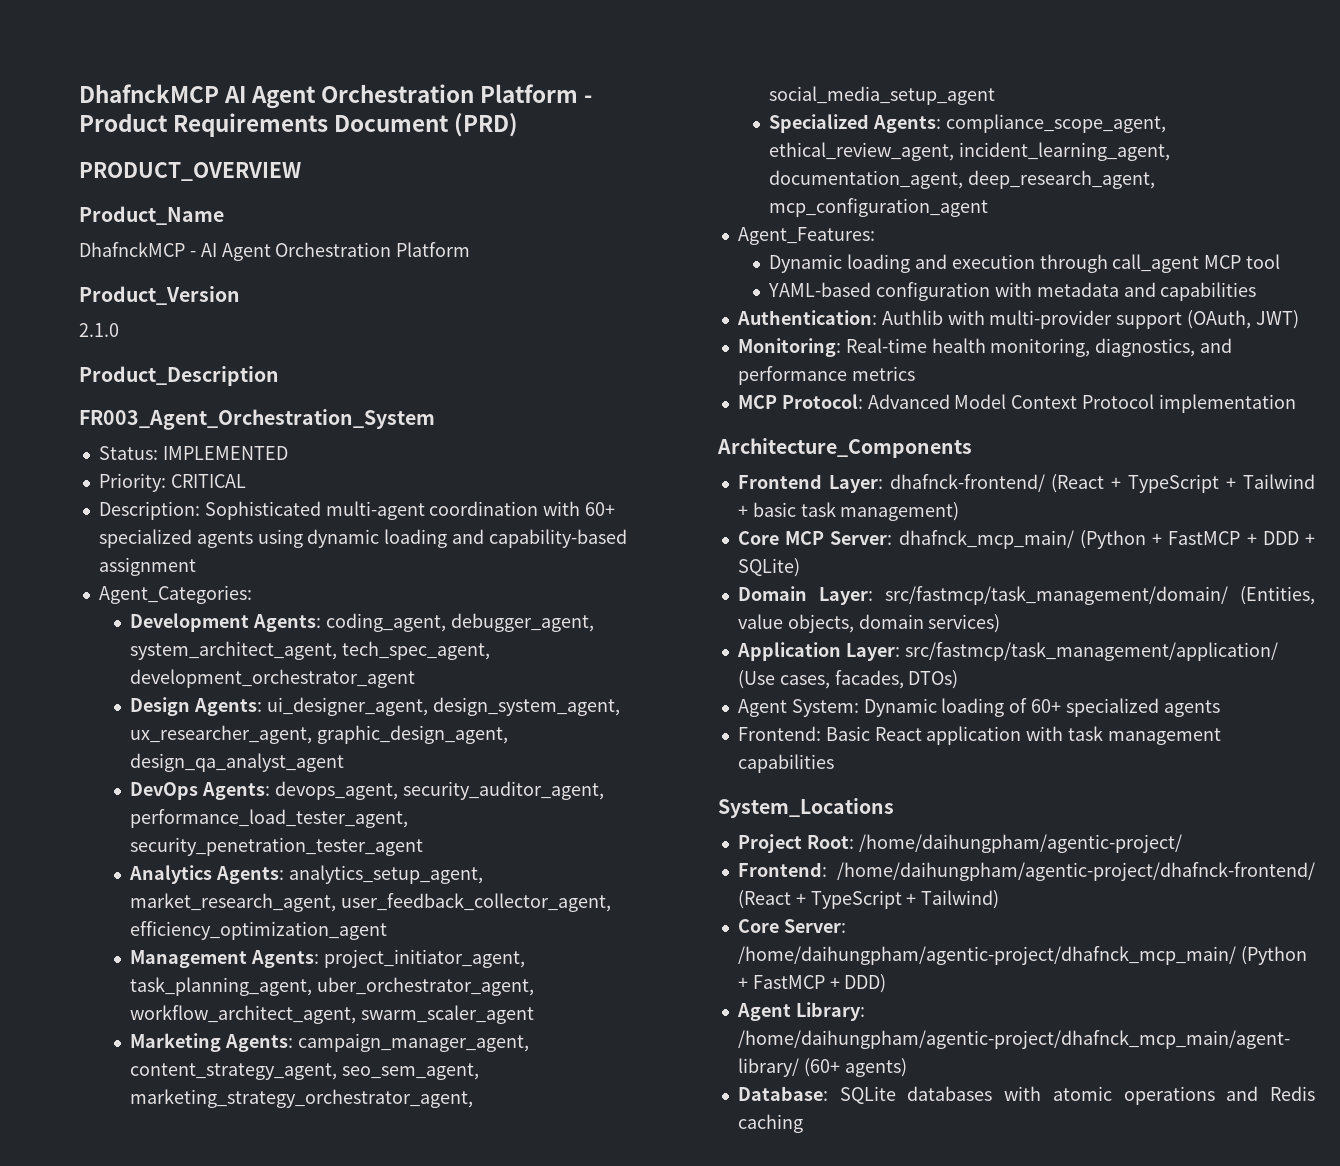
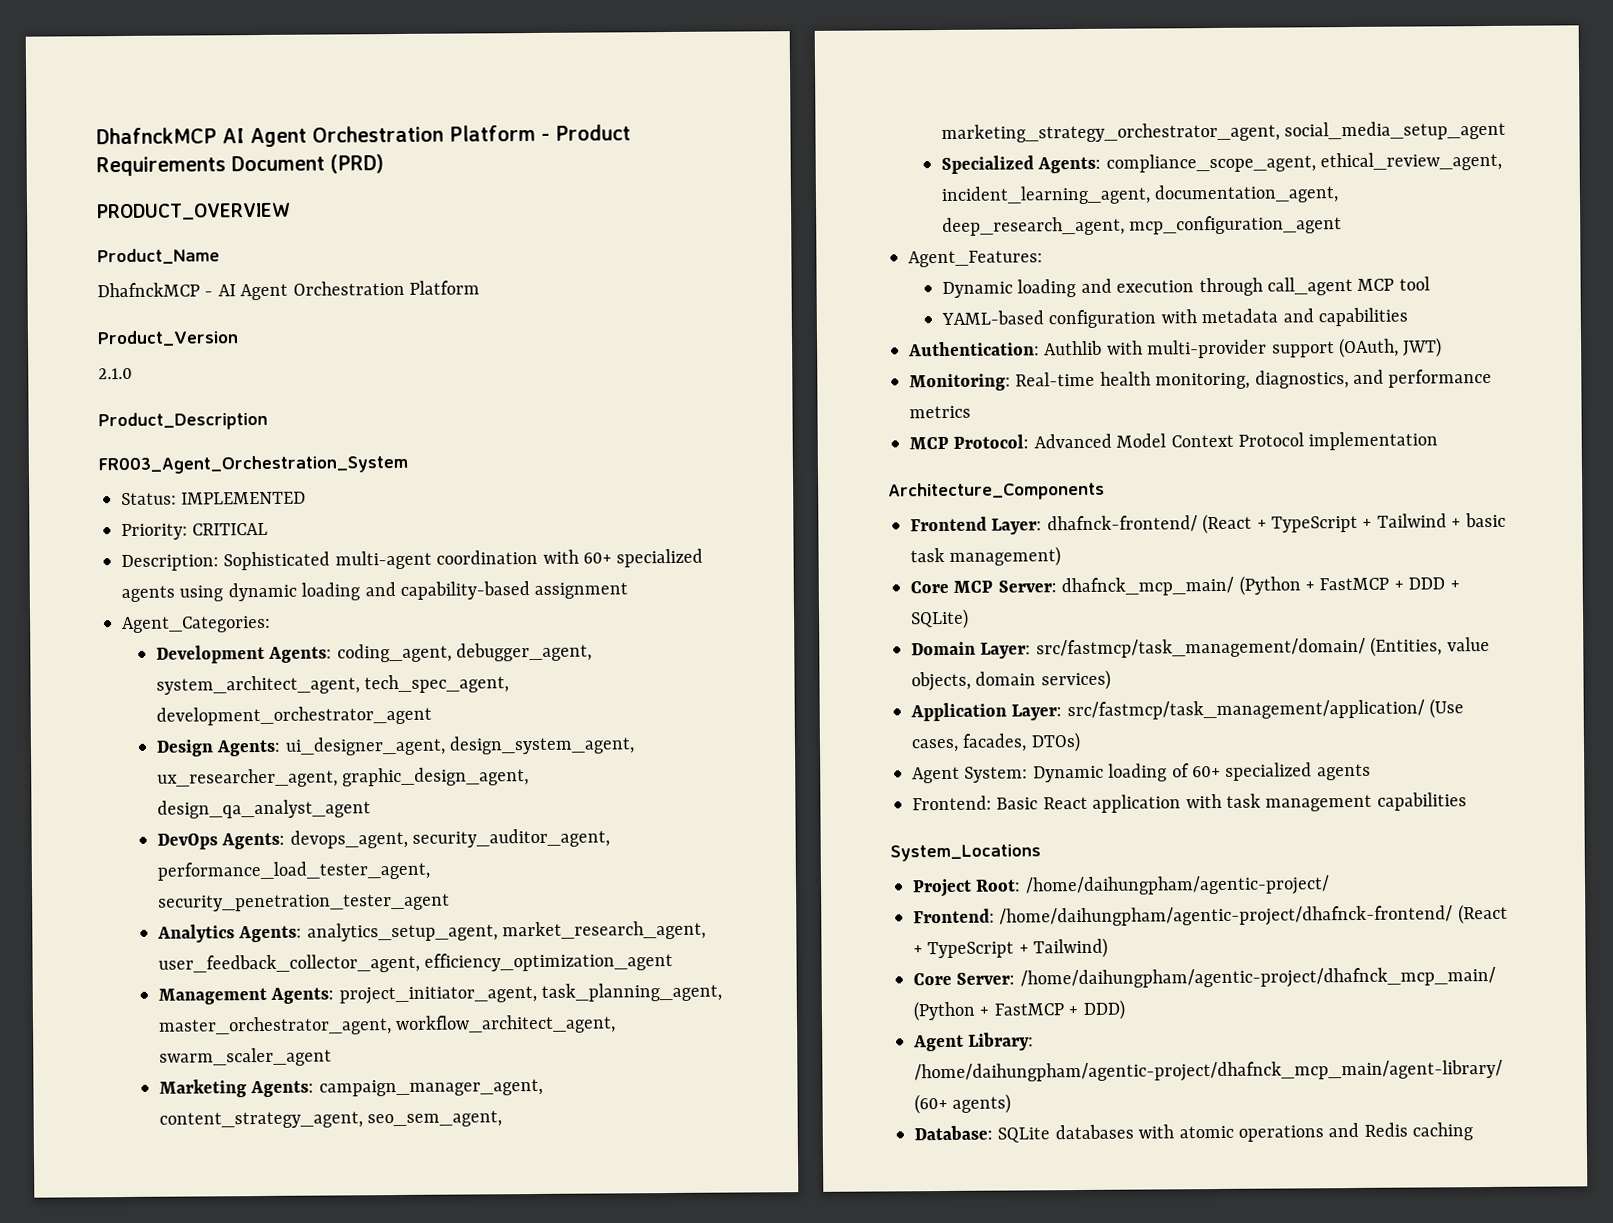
- Management Agents: project_initiator_agent, task_planning_agent, uber_orchestrator_agent, workflow_architect_agent, swarm_scaler_agent
+ Management Agents: project_initiator_agent, task_planning_agent, master_orchestrator_agent, workflow_architect_agent, swarm_scaler_agent

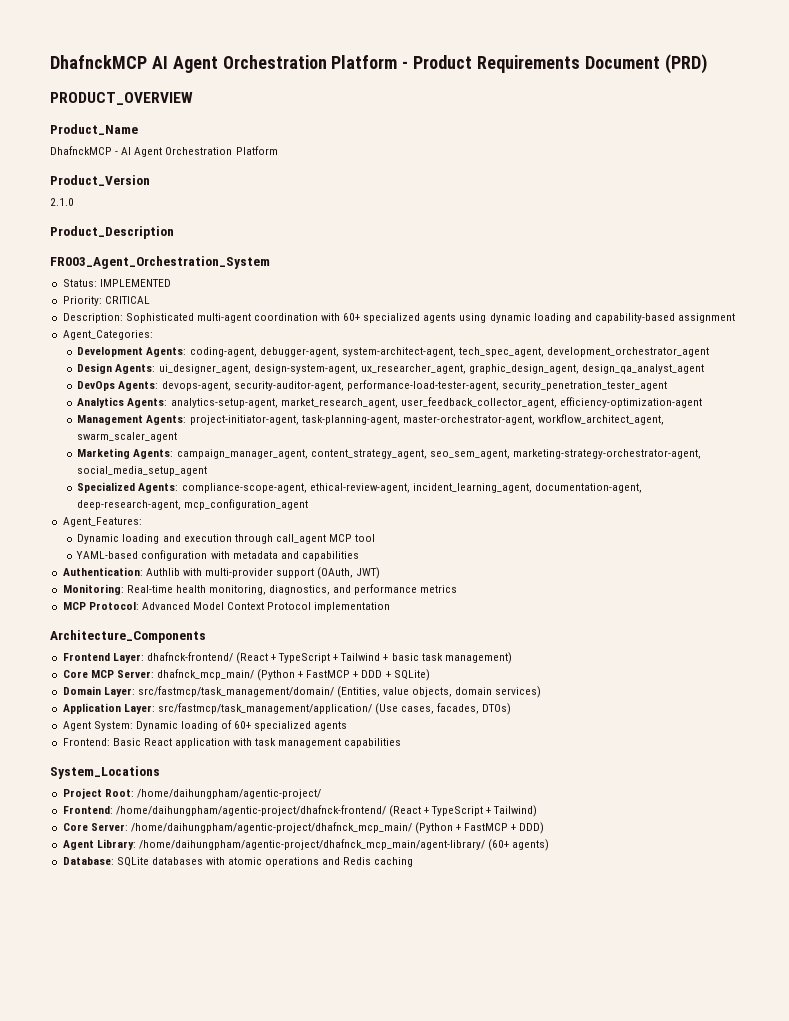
- Development Agents: coding_agent, debugger_agent, system_architect_agent, tech_spec_agent, development_orchestrator_agent
+ Development Agents: coding-agent, debugger-agent, system-architect-agent, tech_spec_agent, development_orchestrator_agent
- Design Agents: ui_designer_agent, design_system_agent, ux_researcher_agent, graphic_design_agent, design_qa_analyst_agent
+ Design Agents: ui_designer_agent, design-system-agent, ux_researcher_agent, graphic_design_agent, design_qa_analyst_agent
- DevOps Agents: devops_agent, security_auditor_agent, performance_load_tester_agent, security_penetration_tester_agent
+ DevOps Agents: devops-agent, security-auditor-agent, performance-load-tester-agent, security_penetration_tester_agent
- Analytics Agents: analytics_setup_agent, market_research_agent, user_feedback_collector_agent, efficiency_optimization_agent
+ Analytics Agents: analytics-setup-agent, market_research_agent, user_feedback_collector_agent, efficiency-optimization-agent
- Management Agents: project_initiator_agent, task_planning_agent, master_orchestrator_agent, workflow_architect_agent, swarm_scaler_agent
+ Management Agents: project-initiator-agent, task-planning-agent, master-orchestrator-agent, workflow_architect_agent, swarm_scaler_agent
- Marketing Agents: campaign_manager_agent, content_strategy_agent, seo_sem_agent, marketing_strategy_orchestrator_agent, social_media_setup_agent
+ Marketing Agents: campaign_manager_agent, content_strategy_agent, seo_sem_agent, marketing-strategy-orchestrator-agent, social_media_setup_agent
- Specialized Agents: compliance_scope_agent, ethical_review_agent, incident_learning_agent, documentation_agent, deep_research_agent, mcp_configuration_agent
+ Specialized Agents: compliance-scope-agent, ethical-review-agent, incident_learning_agent, documentation-agent, deep-research-agent, mcp_configuration_agent

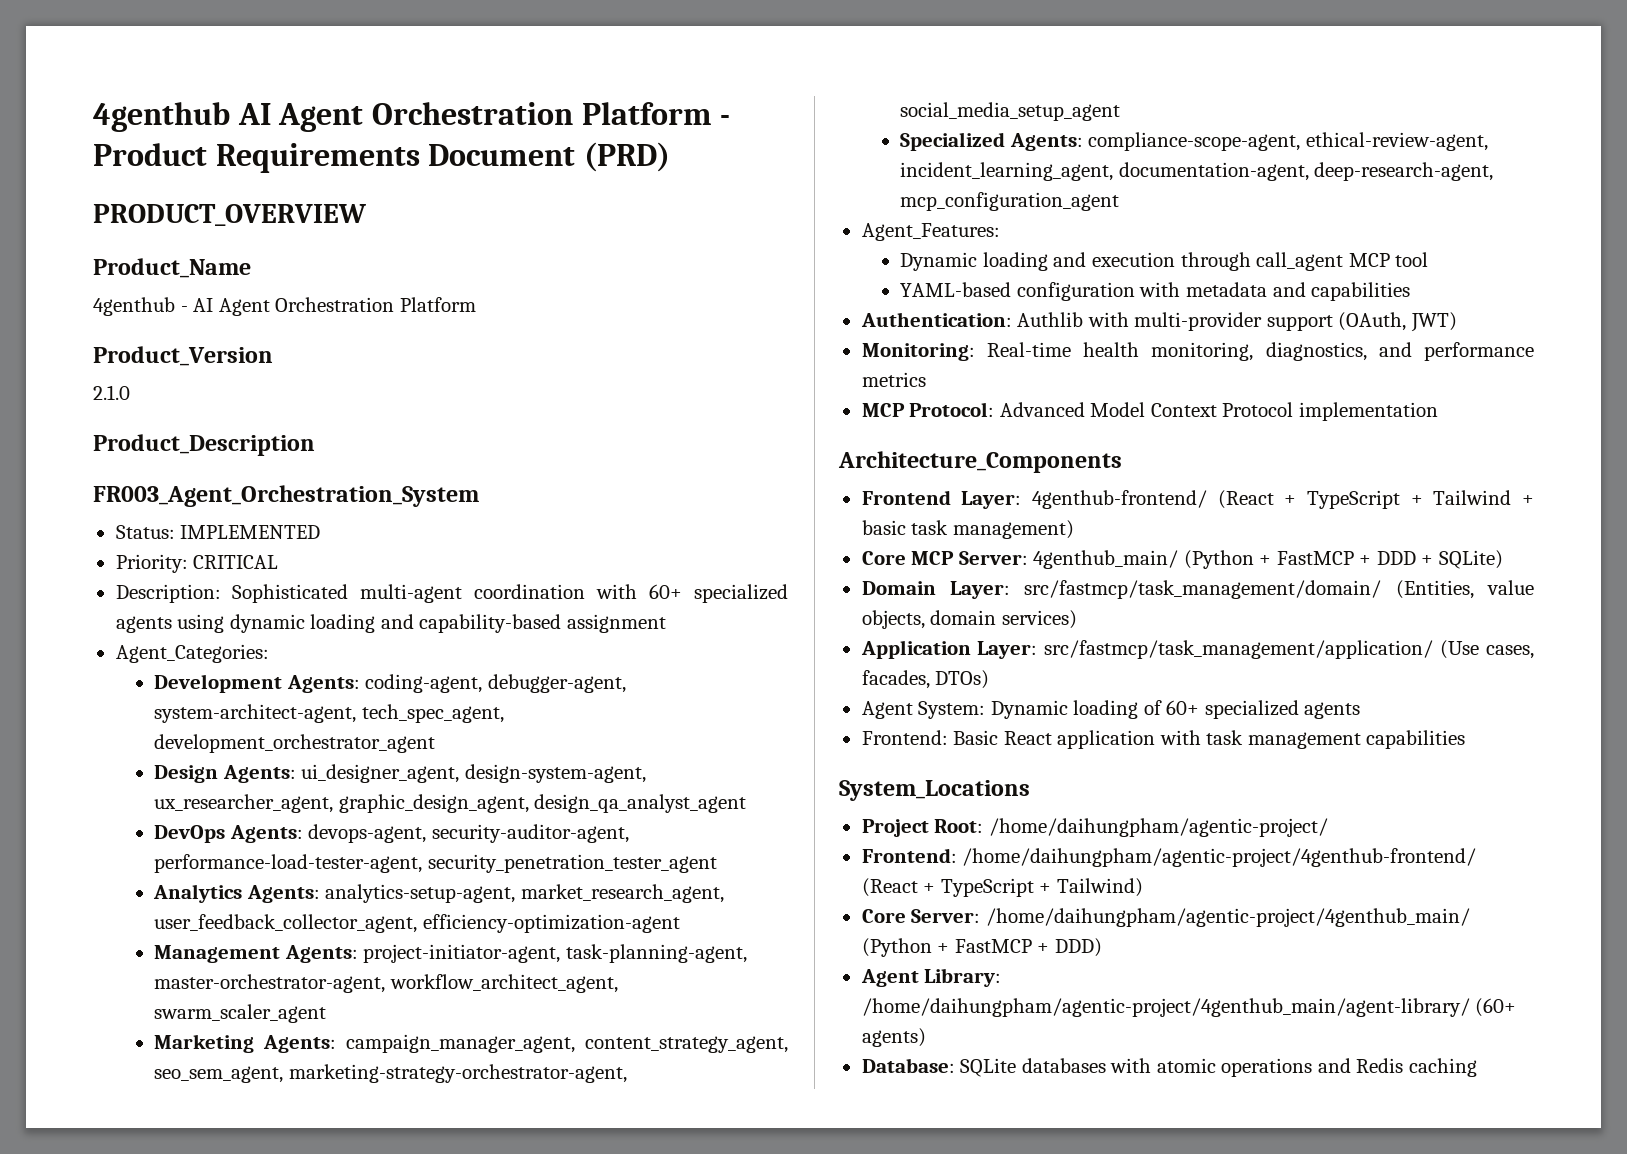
- DhafnckMCP AI Agent Orchestration Platform - Product Requirements Document (PRD)
+ 4genthub AI Agent Orchestration Platform - Product Requirements Document (PRD)
- DhafnckMCP - AI Agent Orchestration Platform
+ 4genthub - AI Agent Orchestration Platform
- Frontend Layer: dhafnck-frontend/ (React + TypeScript + Tailwind + basic task management)
+ Frontend Layer: 4genthub-frontend/ (React + TypeScript + Tailwind + basic task management)
- Core MCP Server: dhafnck_mcp_main/ (Python + FastMCP + DDD + SQLite)
+ Core MCP Server: 4genthub_main/ (Python + FastMCP + DDD + SQLite)
- Frontend: /home/daihungpham/agentic-project/dhafnck-frontend/ (React + TypeScript + Tailwind)
+ Frontend: /home/daihungpham/agentic-project/4genthub-frontend/ (React + TypeScript + Tailwind)
- Core Server: /home/daihungpham/agentic-project/dhafnck_mcp_main/ (Python + FastMCP + DDD)
+ Core Server: /home/daihungpham/agentic-project/4genthub_main/ (Python + FastMCP + DDD)
- Agent Library: /home/daihungpham/agentic-project/dhafnck_mcp_main/agent-library/ (60+ agents)
+ Agent Library: /home/daihungpham/agentic-project/4genthub_main/agent-library/ (60+ agents)

